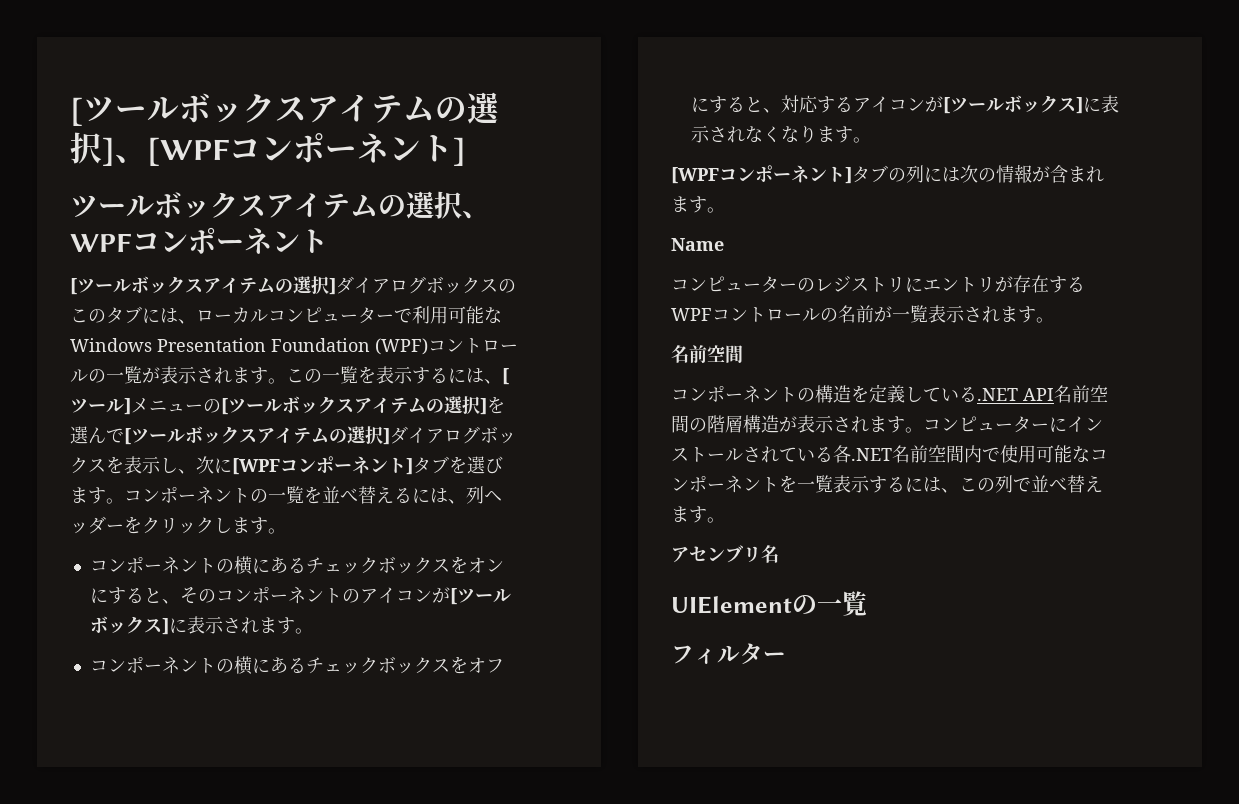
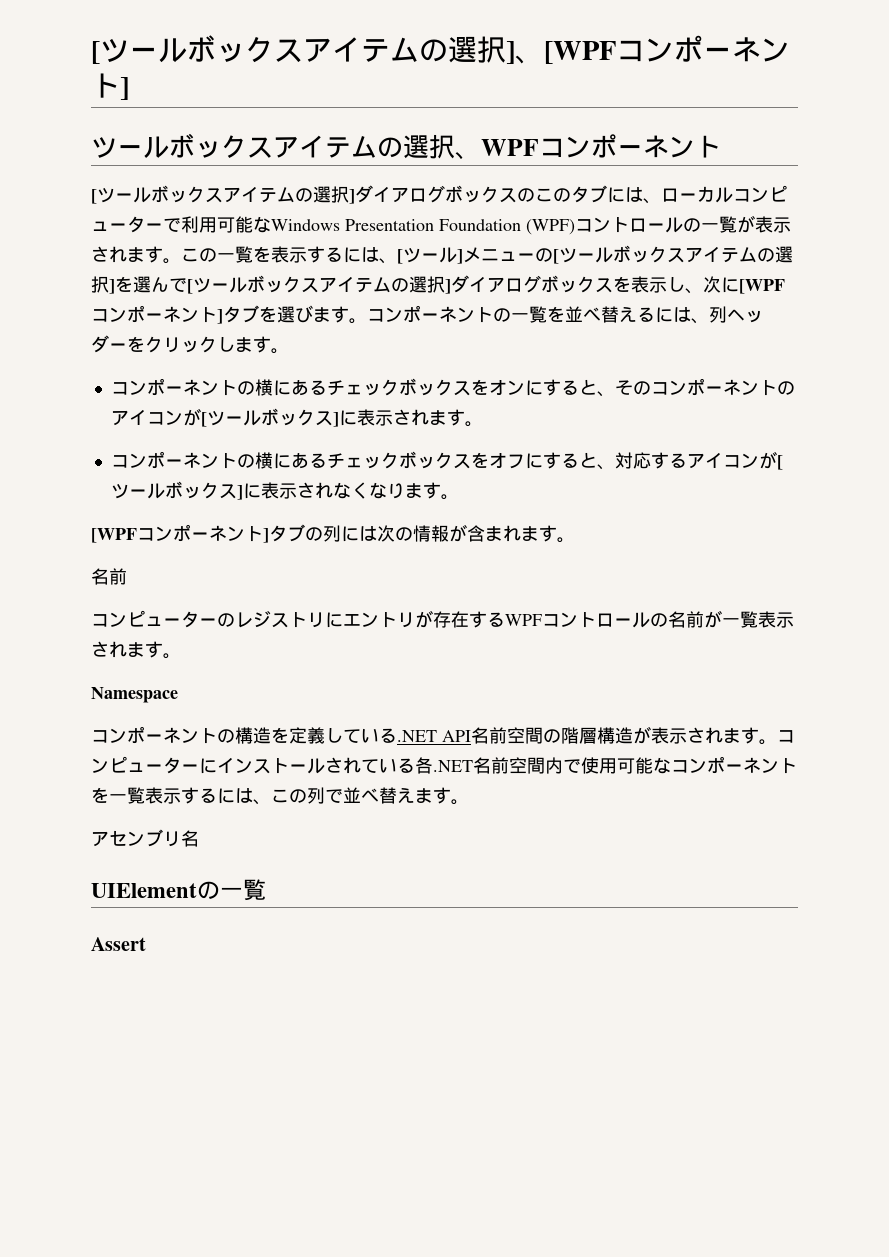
  [WPFコンポーネント]タブの列には次の情報が含まれます。
- Name
+ 名前
  コンピューターのレジストリにエントリが存在するWPFコントロールの名前が一覧表示されます。
- 名前空間
+ Namespace
- フィルター
+ Assert

